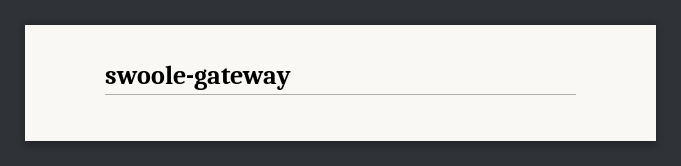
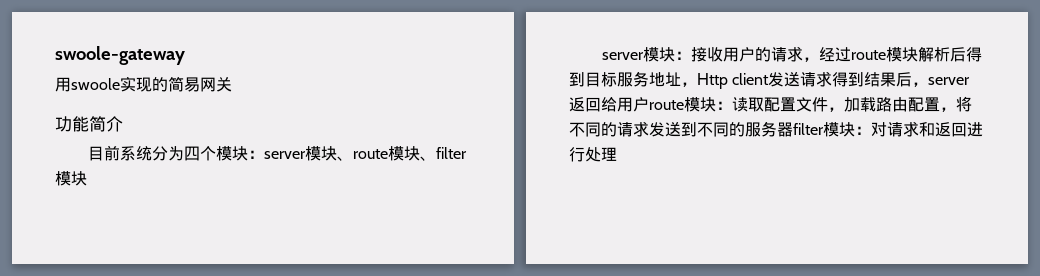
+ 用swoole实现的简易网关
+ 功能简介
+ 目前系统分为四个模块：server模块、route模块、filter模块
+ server模块：接收用户的请求，经过route模块解析后得到目标服务地址，Http client发送请求得到结果后，server返回给用户route模块：读取配置文件，加载路由配置，将不同的请求发送到不同的服务器filter模块：对请求和返回进行处理

